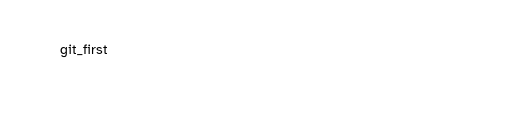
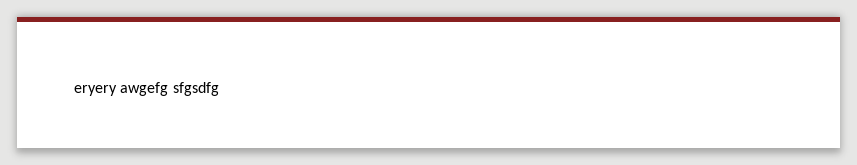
- git_first
+ eryery awgefg sfgsdfg

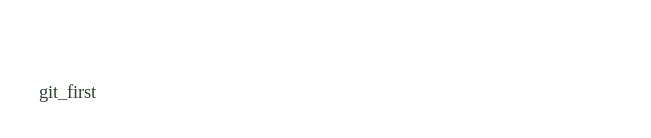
- eryery awgefg sfgsdfg
+ git_first

